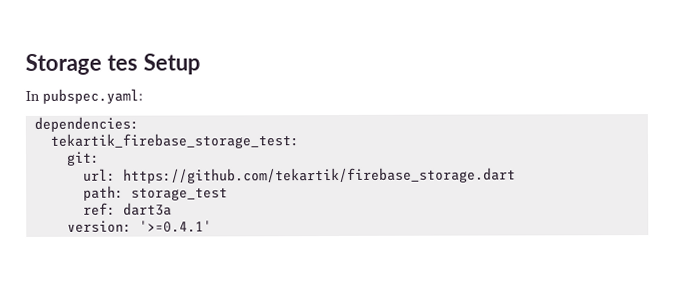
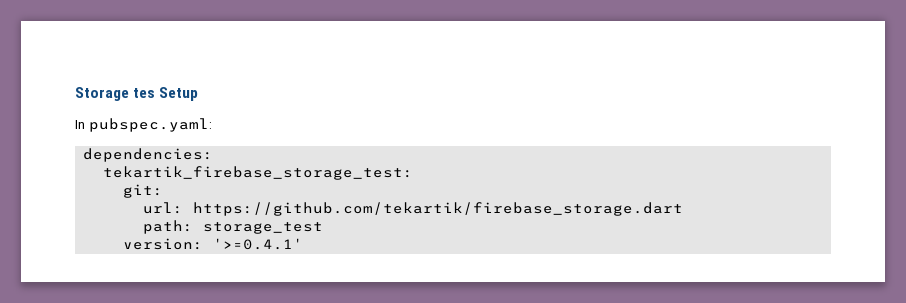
- ref: dart3a

